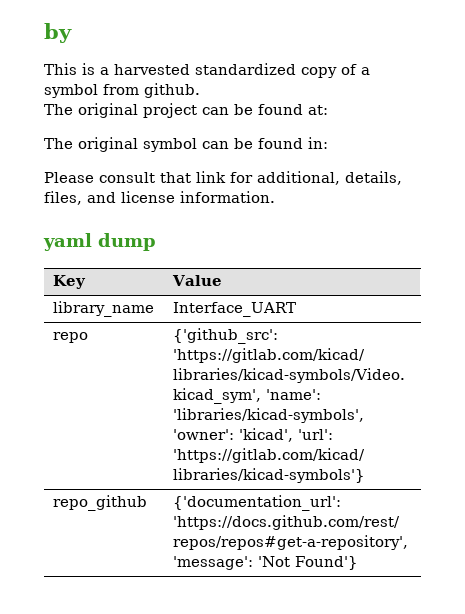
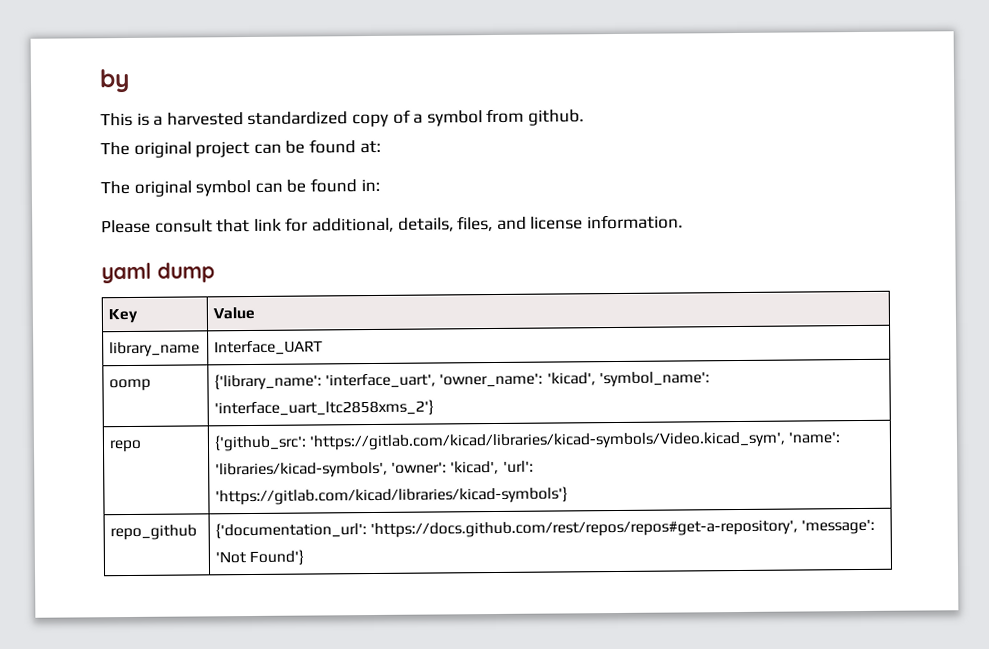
+ oomp | {'library_name': 'interface_uart', 'owner_name': 'kicad', 'symbol_name': 'interface_uart_ltc2858xms_2'}

